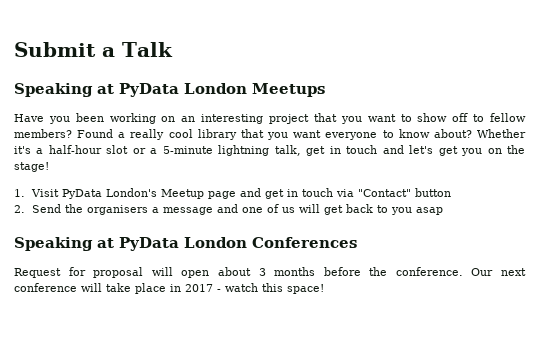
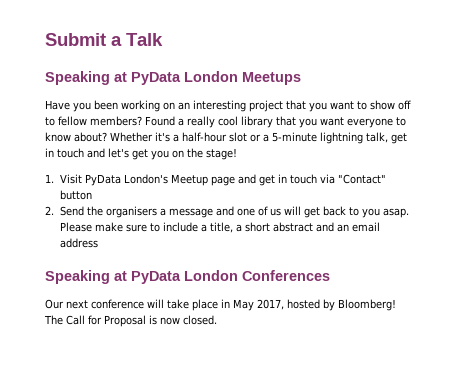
- 2. Send the organisers a message and one of us will get back to you asap
+ 2. Send the organisers a message and one of us will get back to you asap. Please make sure to include a title, a short abstract and an email address
- Request for proposal will open about 3 months before the conference. Our next conference will take place in 2017 - watch this space!
+ Our next conference will take place in May 2017, hosted by Bloomberg! The Call for Proposal is now closed.

